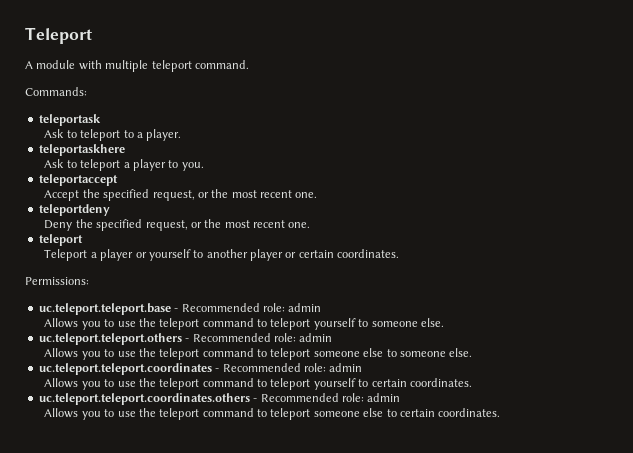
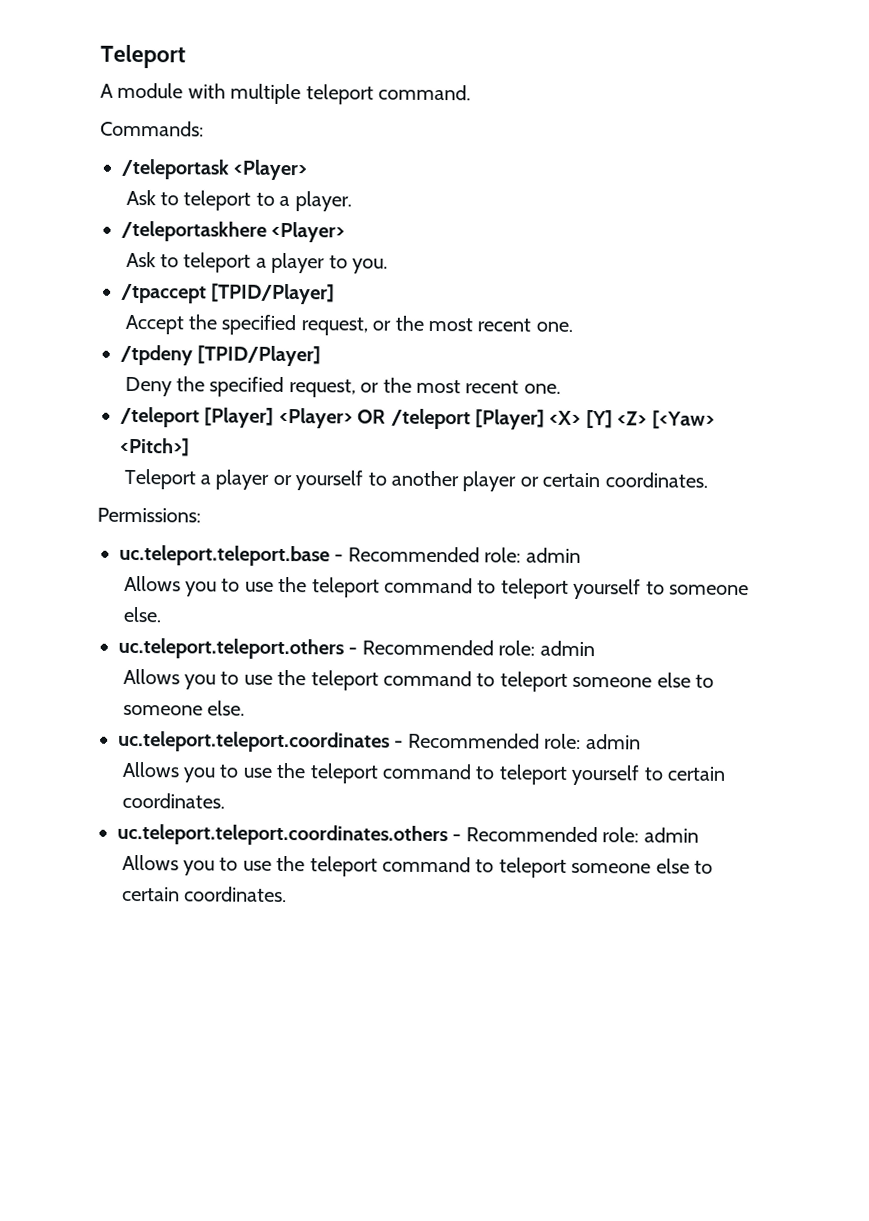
- teleportask
+ /teleportask <Player>
- teleportaskhere
+ /teleportaskhere <Player>
- teleportaccept
+ /tpaccept [TPID/Player]
- teleportdeny
+ /tpdeny [TPID/Player]
  Deny the specified request, or the most recent one.
- teleport
+ /teleport [Player] <Player> OR /teleport [Player] <X> [Y] <Z> [<Yaw> <Pitch>]

